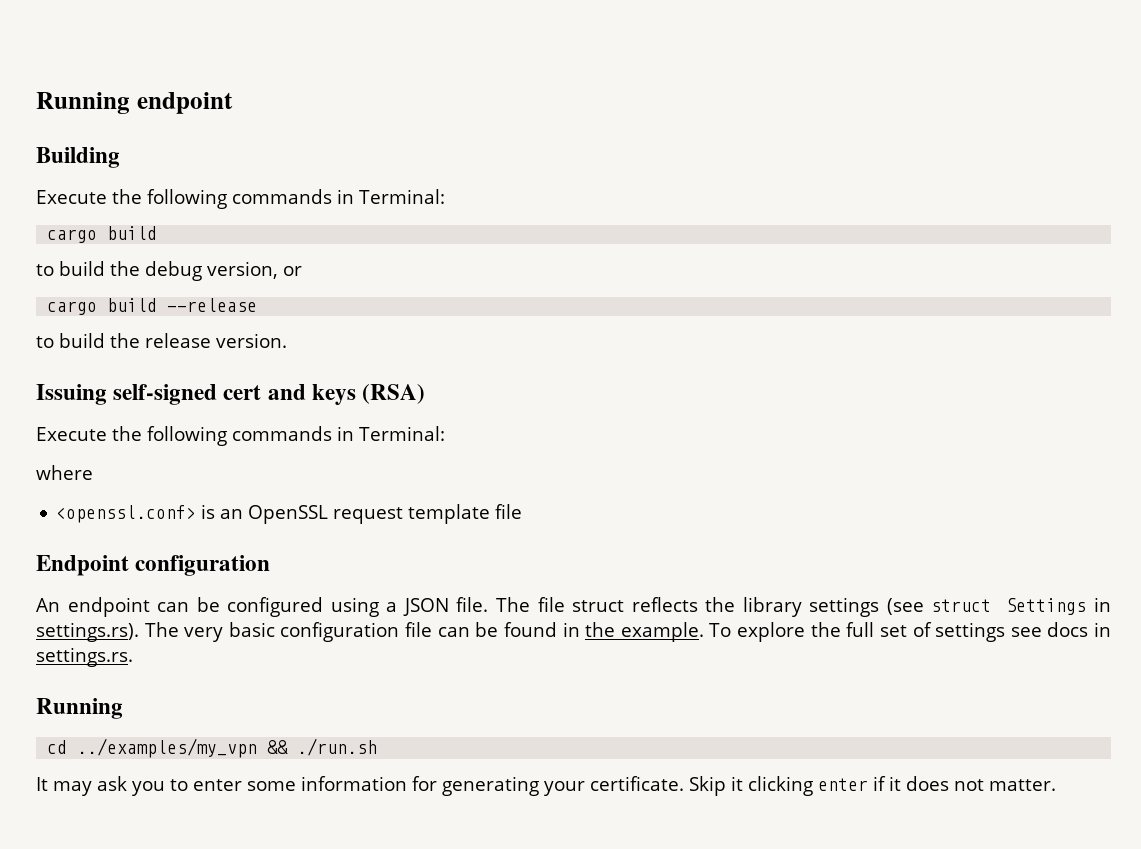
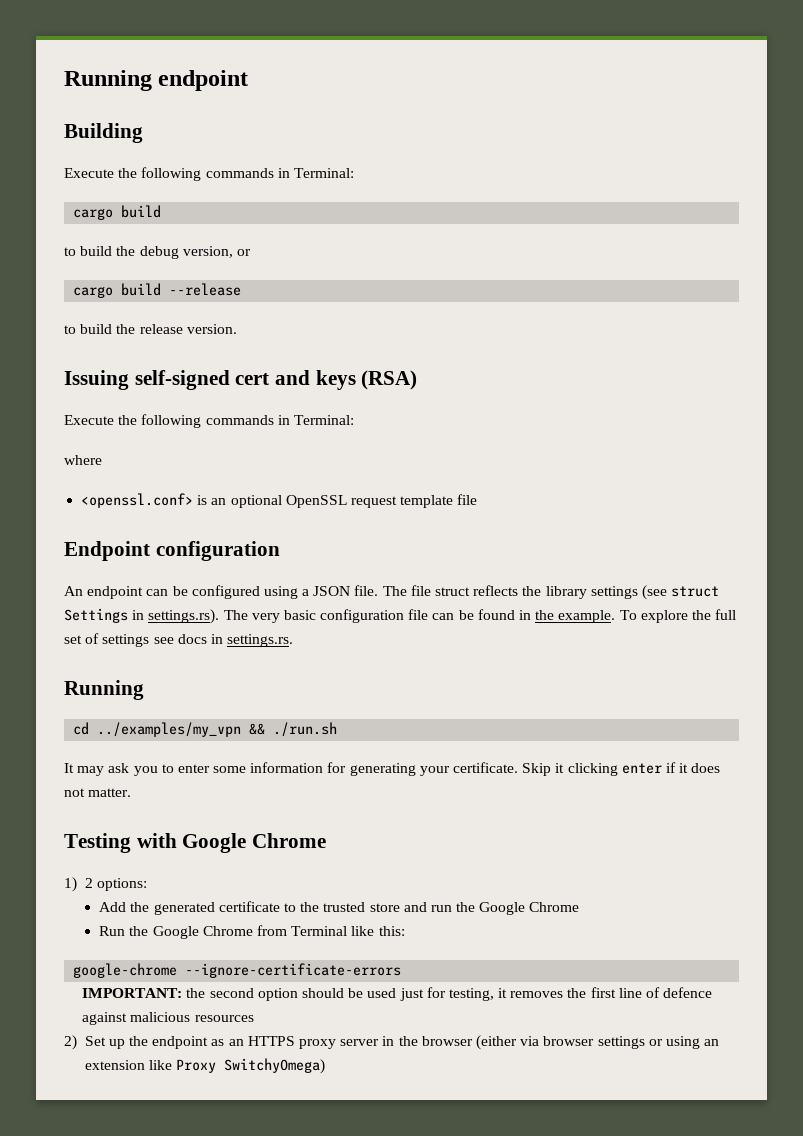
- <openssl.conf> is an OpenSSL request template file
+ <openssl.conf> is an optional OpenSSL request template file
+ Testing with Google Chrome
+ 1) 2 options:
+ Add the generated certificate to the trusted store and run the Google Chrome
+ Run the Google Chrome from Terminal like this:
+ google-chrome --ignore-certificate-errors
+ IMPORTANT: the second option should be used just for testing, it removes the first line of defence against malicious resources
+ 2) Set up the endpoint as an HTTPS proxy server in the browser (either via browser settings or using an extension like Proxy SwitchyOmega)

